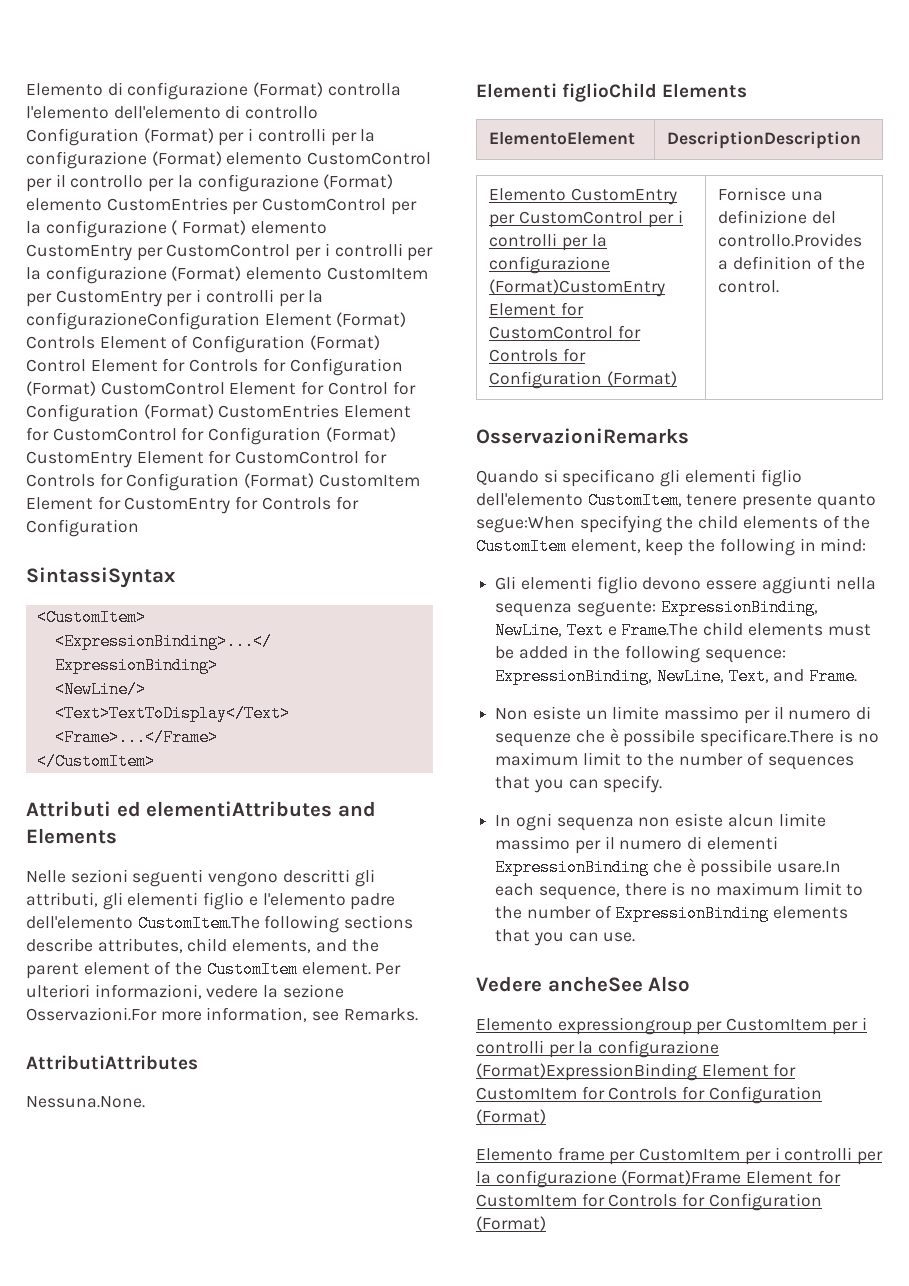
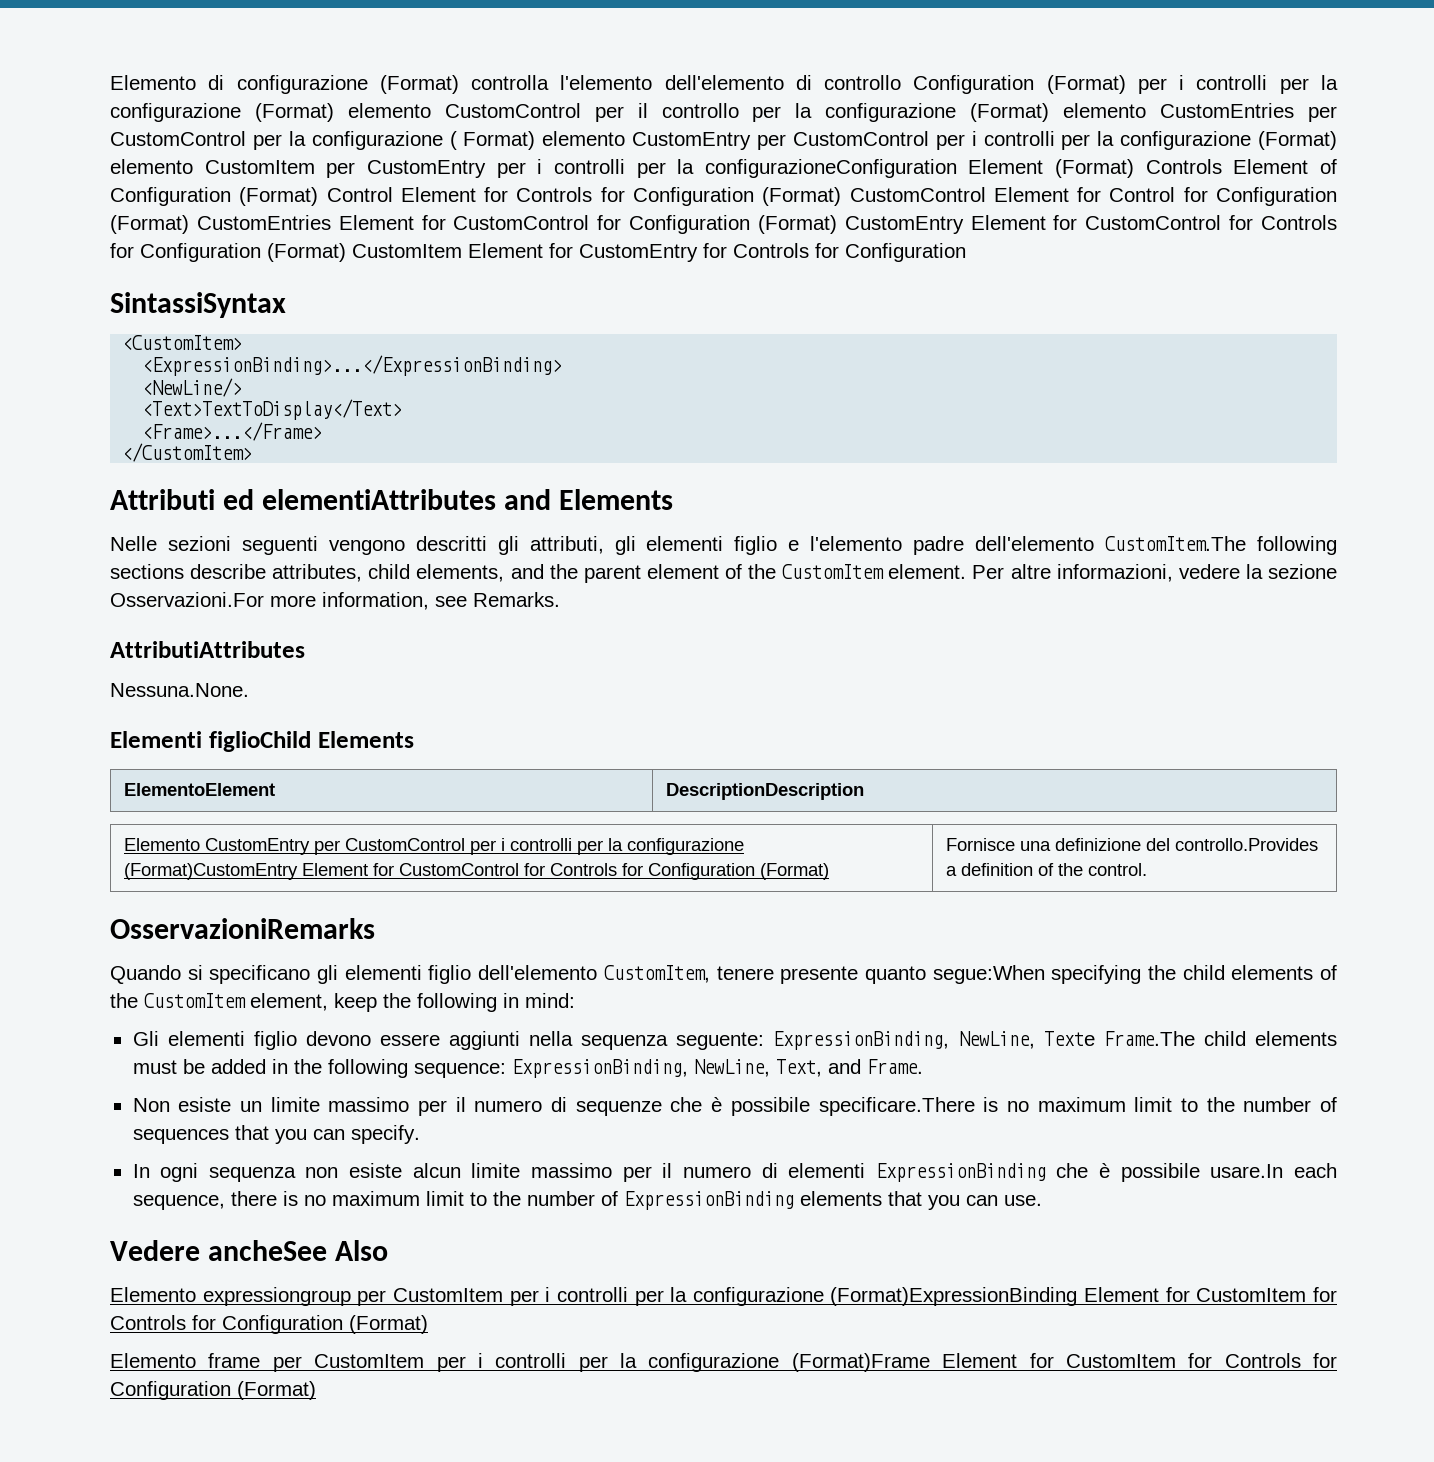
- Per ulteriori informazioni, vedere la sezione Osservazioni.For more information, see Remarks.
+ Per altre informazioni, vedere la sezione Osservazioni.For more information, see Remarks.
- Gli elementi figlio devono essere aggiunti nella sequenza seguente: ExpressionBinding, NewLine, Text e Frame.The child elements must be added in the following sequence: ExpressionBinding, NewLine, Text, and Frame.
+ Gli elementi figlio devono essere aggiunti nella sequenza seguente: ExpressionBinding, NewLine, Texte Frame.The child elements must be added in the following sequence: ExpressionBinding, NewLine, Text, and Frame.

